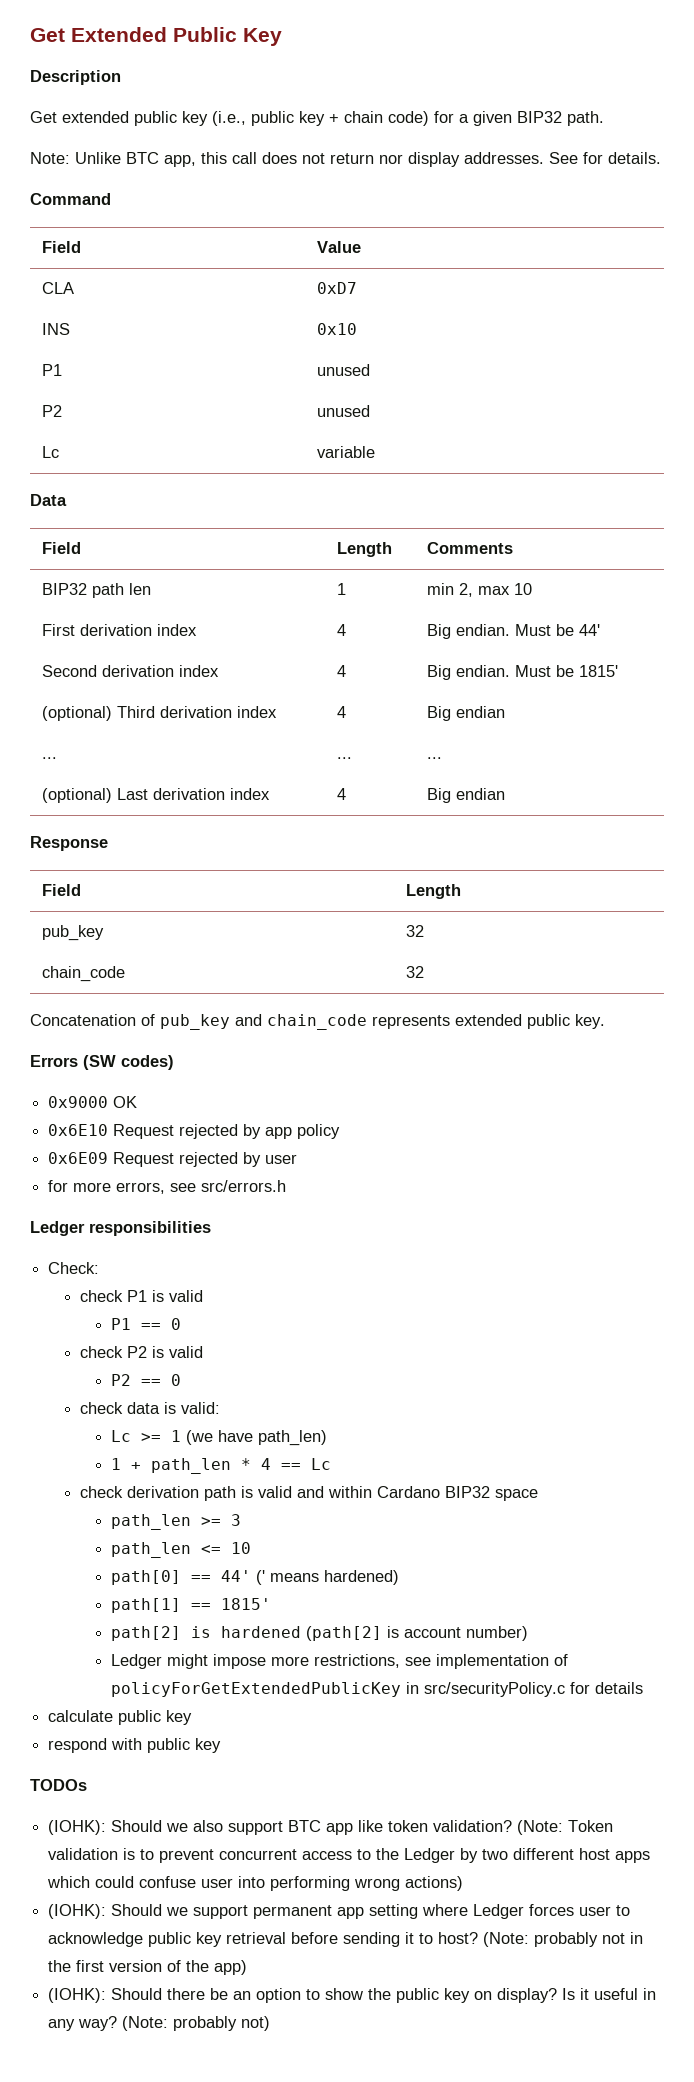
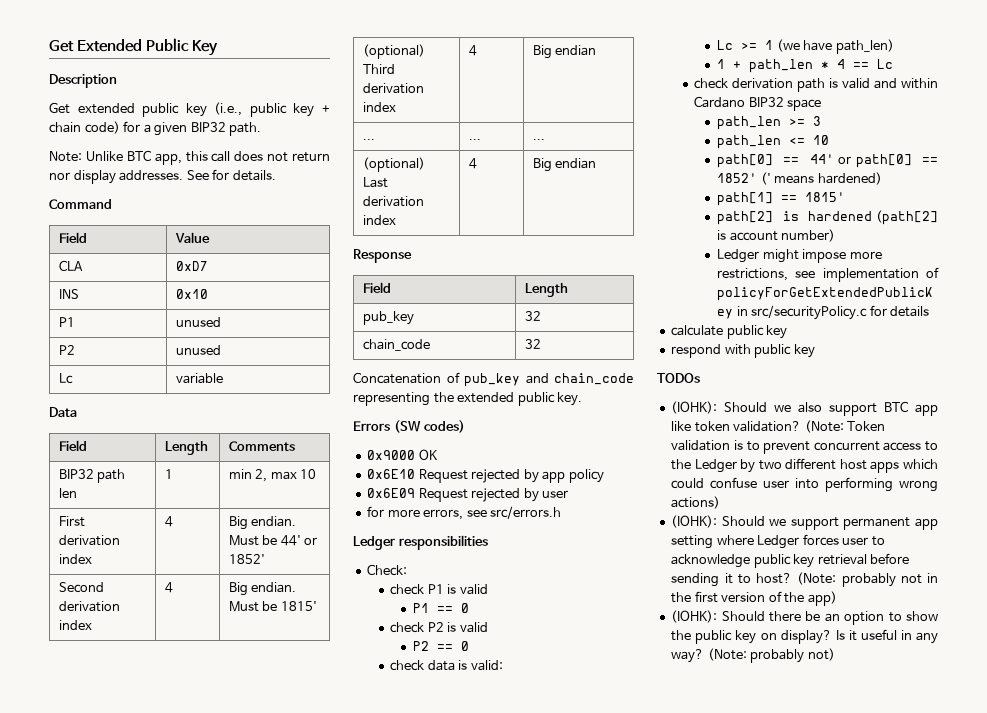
- First derivation index | 4 | Big endian. Must be 44'
+ First derivation index | 4 | Big endian. Must be 44' or 1852'
- Concatenation of pub_key and chain_code represents extended public key.
+ Concatenation of pub_key and chain_code representing the extended public key.
- path[0] == 44' (' means hardened)
+ path[0] == 44' or path[0] == 1852' (' means hardened)

